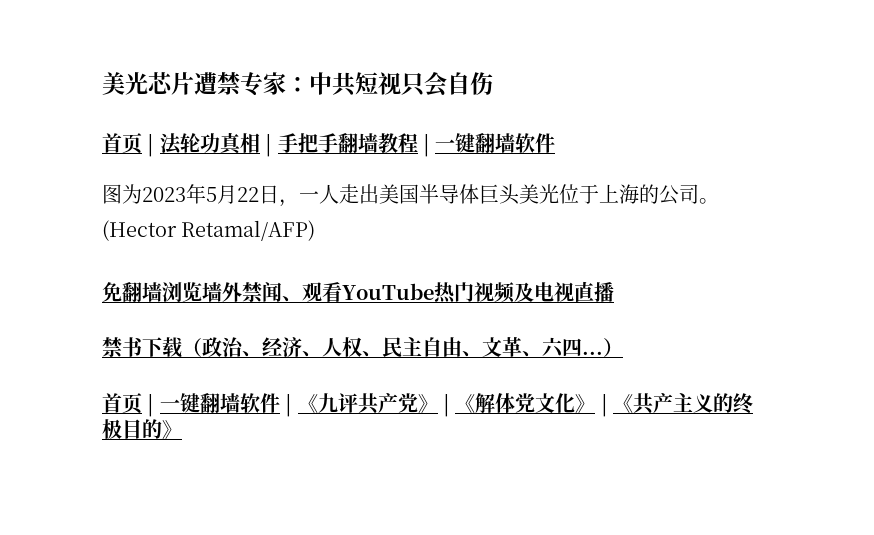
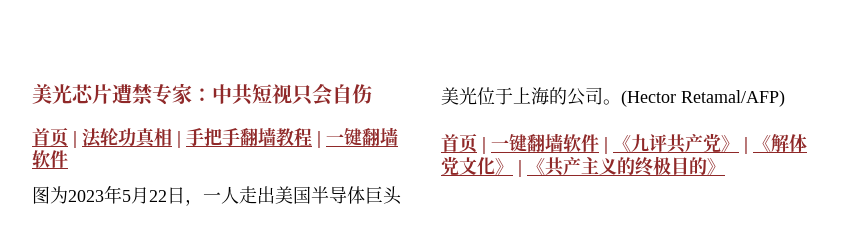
- 免翻墙浏览墙外禁闻、观看YouTube热门视频及电视直播
- 禁书下载（政治、经济、人权、民主自由、文革、六四...）

